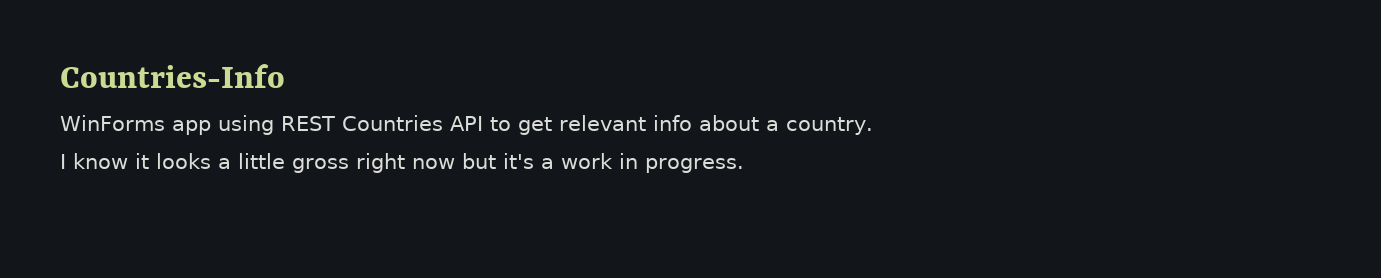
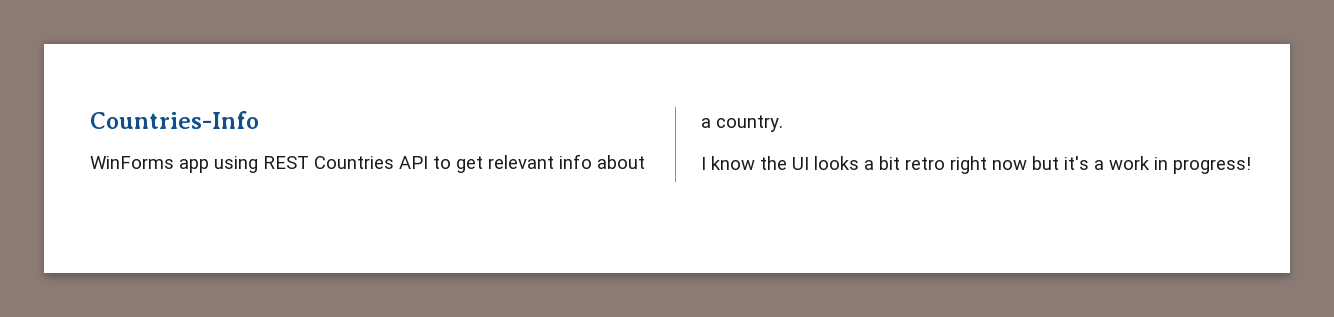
- I know it looks a little gross right now but it's a work in progress.
+ I know the UI looks a bit retro right now but it's a work in progress!

